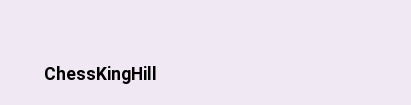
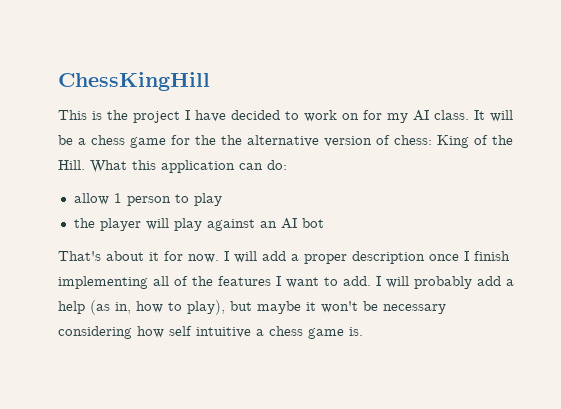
+ This is the project I have decided to work on for my AI class. It will be a chess game for the the alternative version of chess: King of the Hill. What this application can do:
+ allow 1 person to play
+ the player will play against an AI bot
+ That's about it for now. I will add a proper description once I finish implementing all of the features I want to add. I will probably add a help (as in, how to play), but maybe it won't be necessary considering how self intuitive a chess game is.

